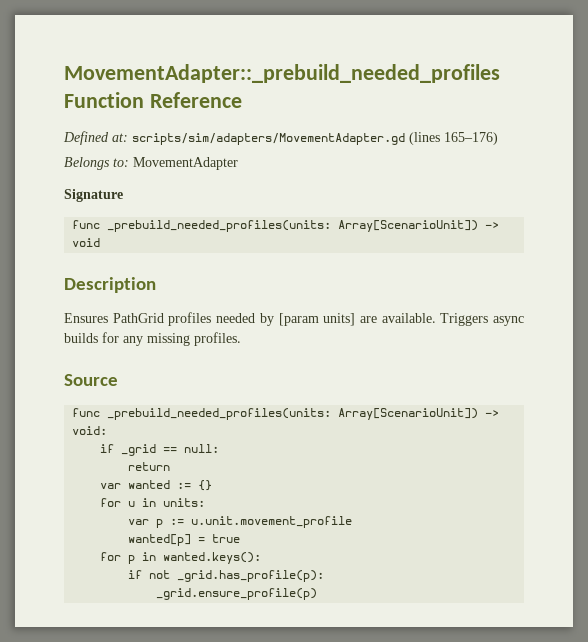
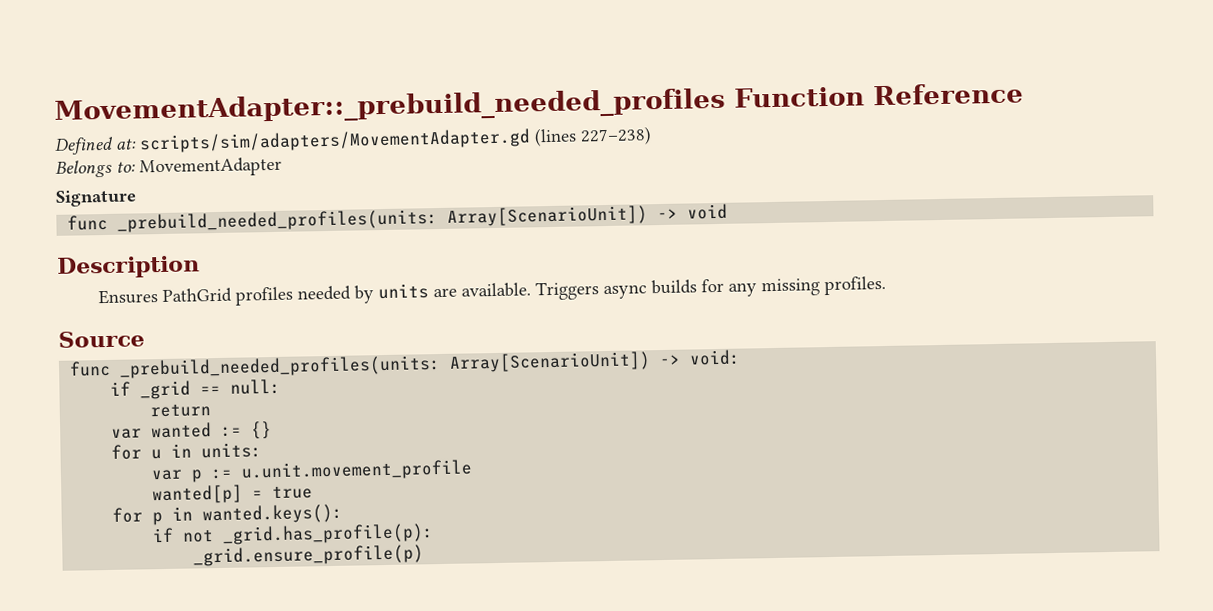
- Defined at: scripts/sim/adapters/MovementAdapter.gd (lines 165–176)
+ Defined at: scripts/sim/adapters/MovementAdapter.gd (lines 227–238)
- Ensures PathGrid profiles needed by [param units] are available.
+ Ensures PathGrid profiles needed by units are available.

